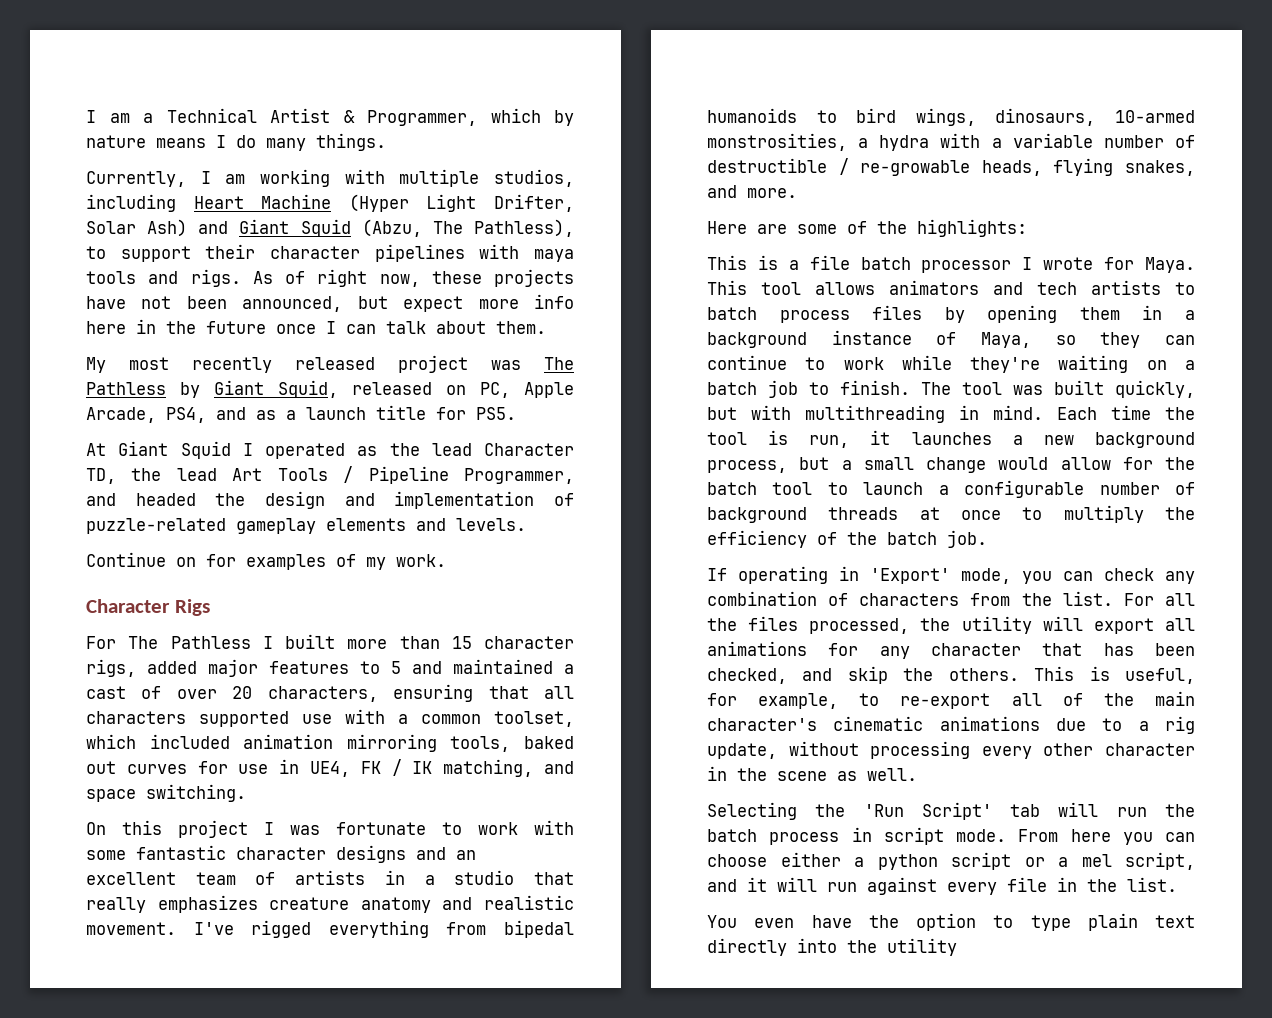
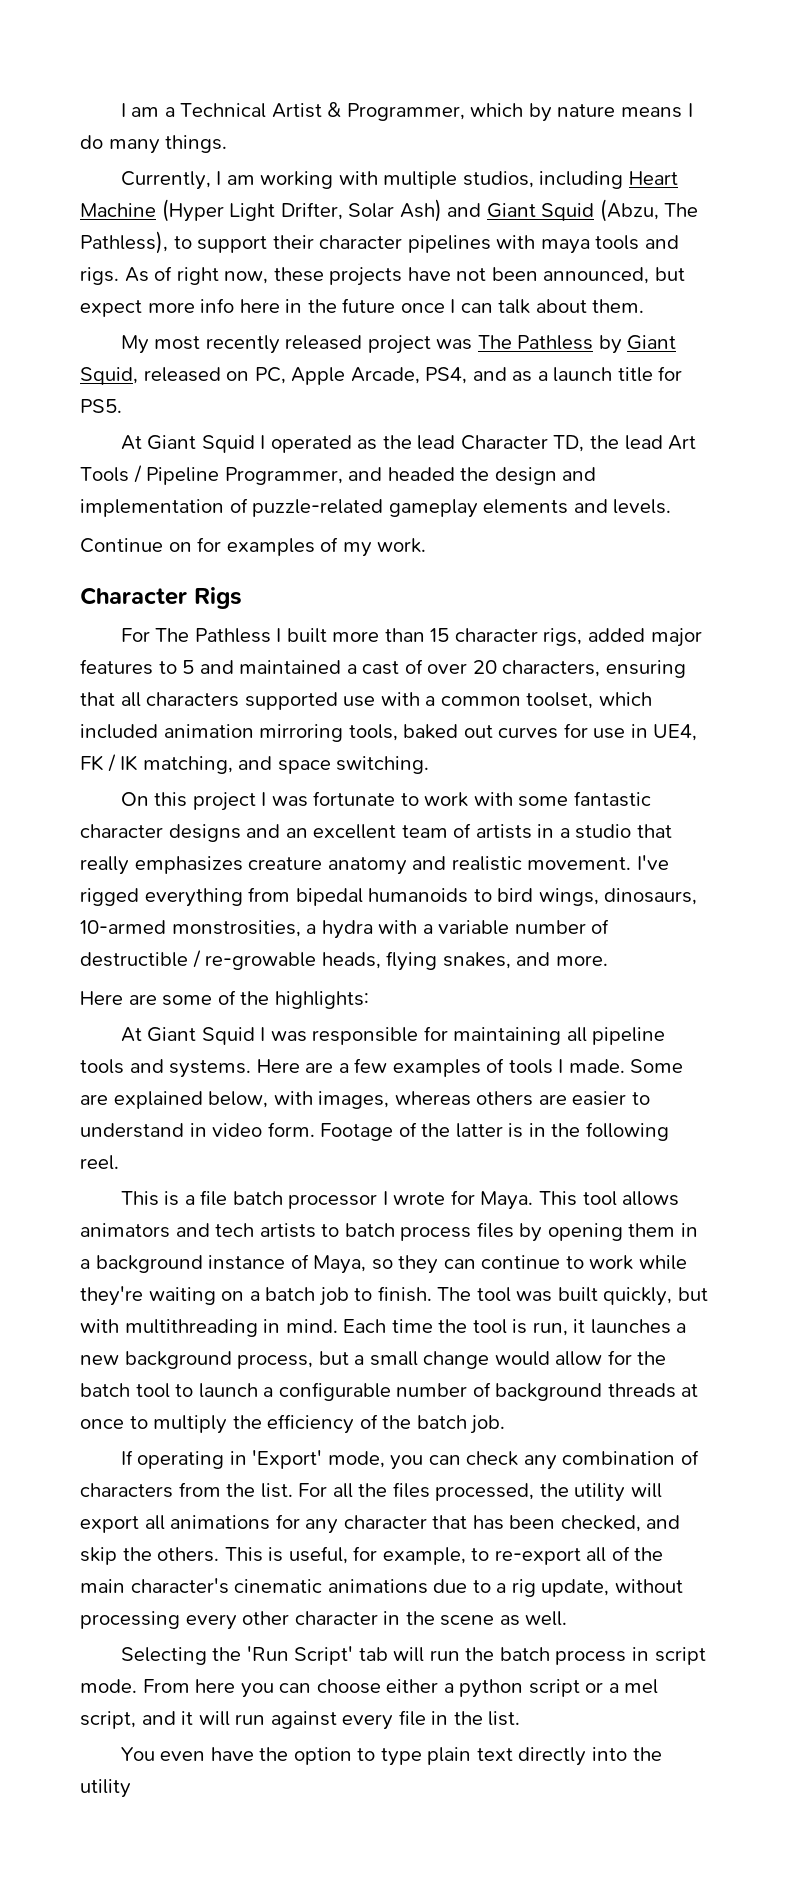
+ At Giant Squid I was responsible for maintaining all pipeline tools and systems. Here are a few examples of tools I made. Some are explained below, with images, whereas others are easier to understand in video form. Footage of the latter is in the following reel.

